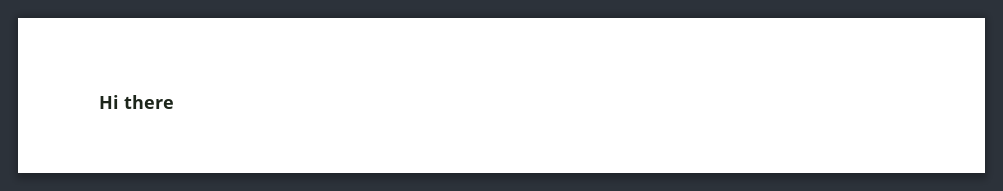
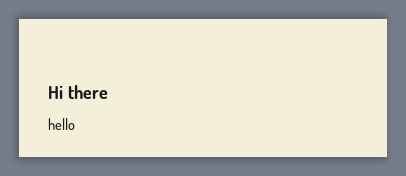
+ hello

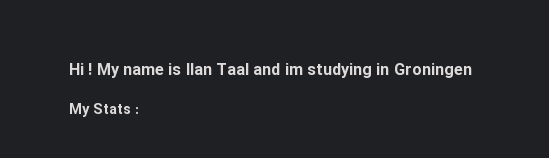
- Hi there
- hello
+ Hi ! My name is Ilan Taal and im studying in Groningen
+ My Stats :

